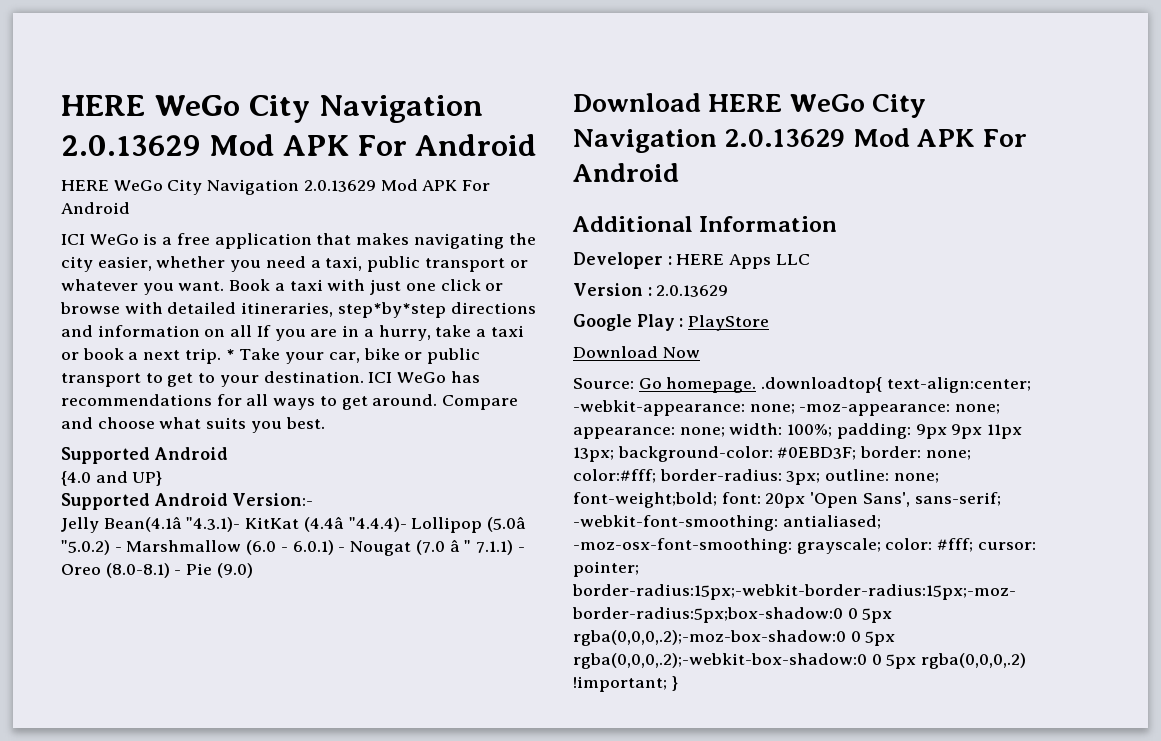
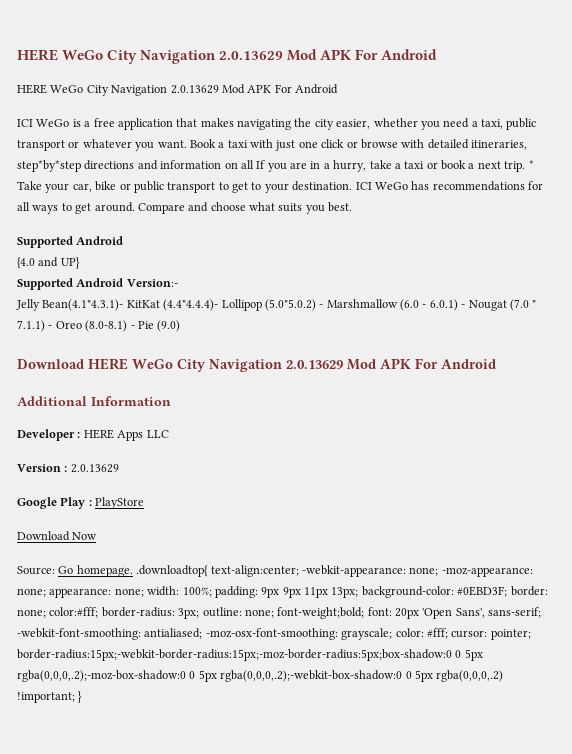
- Jelly Bean(4.1â "4.3.1)- KitKat (4.4â "4.4.4)- Lollipop (5.0â "5.0.2) - Marshmallow (6.0 - 6.0.1) - Nougat (7.0 â " 7.1.1) - Oreo (8.0-8.1) - Pie (9.0)
+ Jelly Bean(4.1"4.3.1)- KitKat (4.4"4.4.4)- Lollipop (5.0"5.0.2) - Marshmallow (6.0 - 6.0.1) - Nougat (7.0 " 7.1.1) - Oreo (8.0-8.1) - Pie (9.0)

